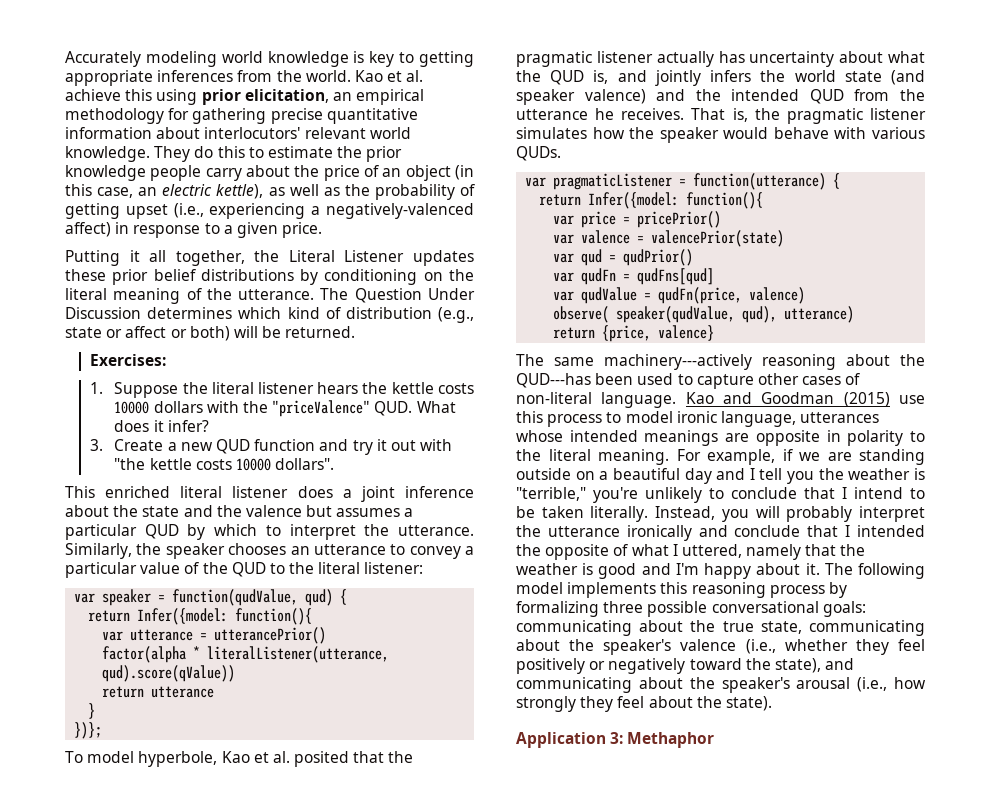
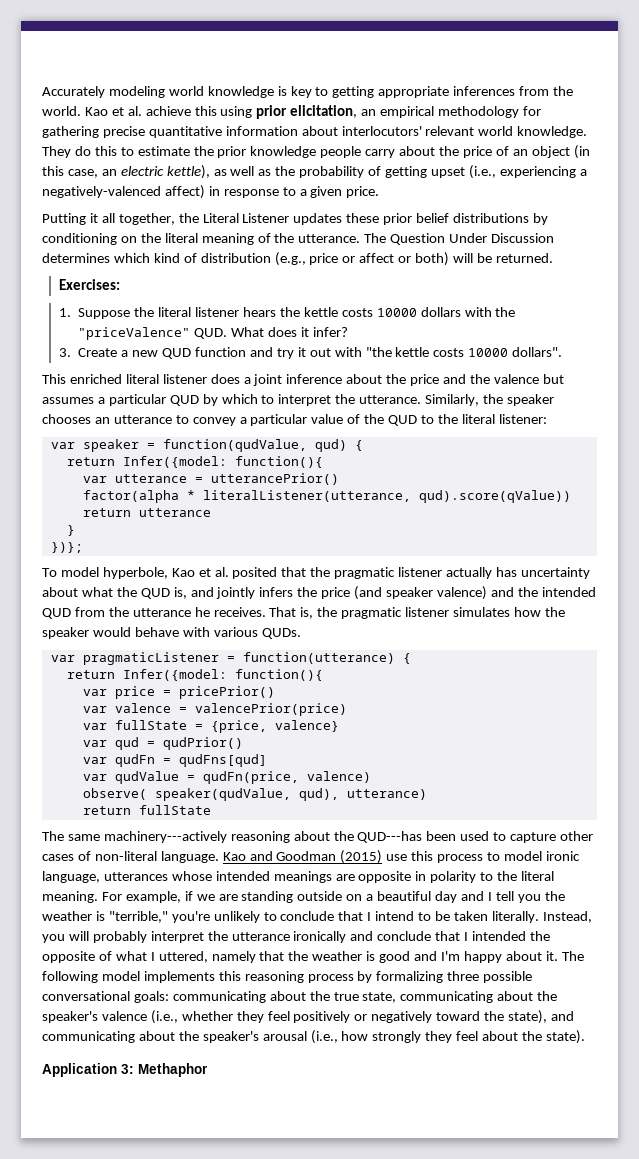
- The Question Under Discussion determines which kind of distribution (e.g., state or affect or both) will be returned.
+ The Question Under Discussion determines which kind of distribution (e.g., price or affect or both) will be returned.
- This enriched literal listener does a joint inference about the state and the valence but assumes a particular QUD by which to interpret the utterance.
+ This enriched literal listener does a joint inference about the price and the valence but assumes a particular QUD by which to interpret the utterance.
- To model hyperbole, Kao et al. posited that the pragmatic listener actually has uncertainty about what the QUD is, and jointly infers the world state (and speaker valence) and the intended QUD from the utterance he receives.
+ To model hyperbole, Kao et al. posited that the pragmatic listener actually has uncertainty about what the QUD is, and jointly infers the price (and speaker valence) and the intended QUD from the utterance he receives.
- var valence = valencePrior(state)
+ var valence = valencePrior(price)
+ var fullState = {price, valence}
- return {price, valence}
+ return fullState

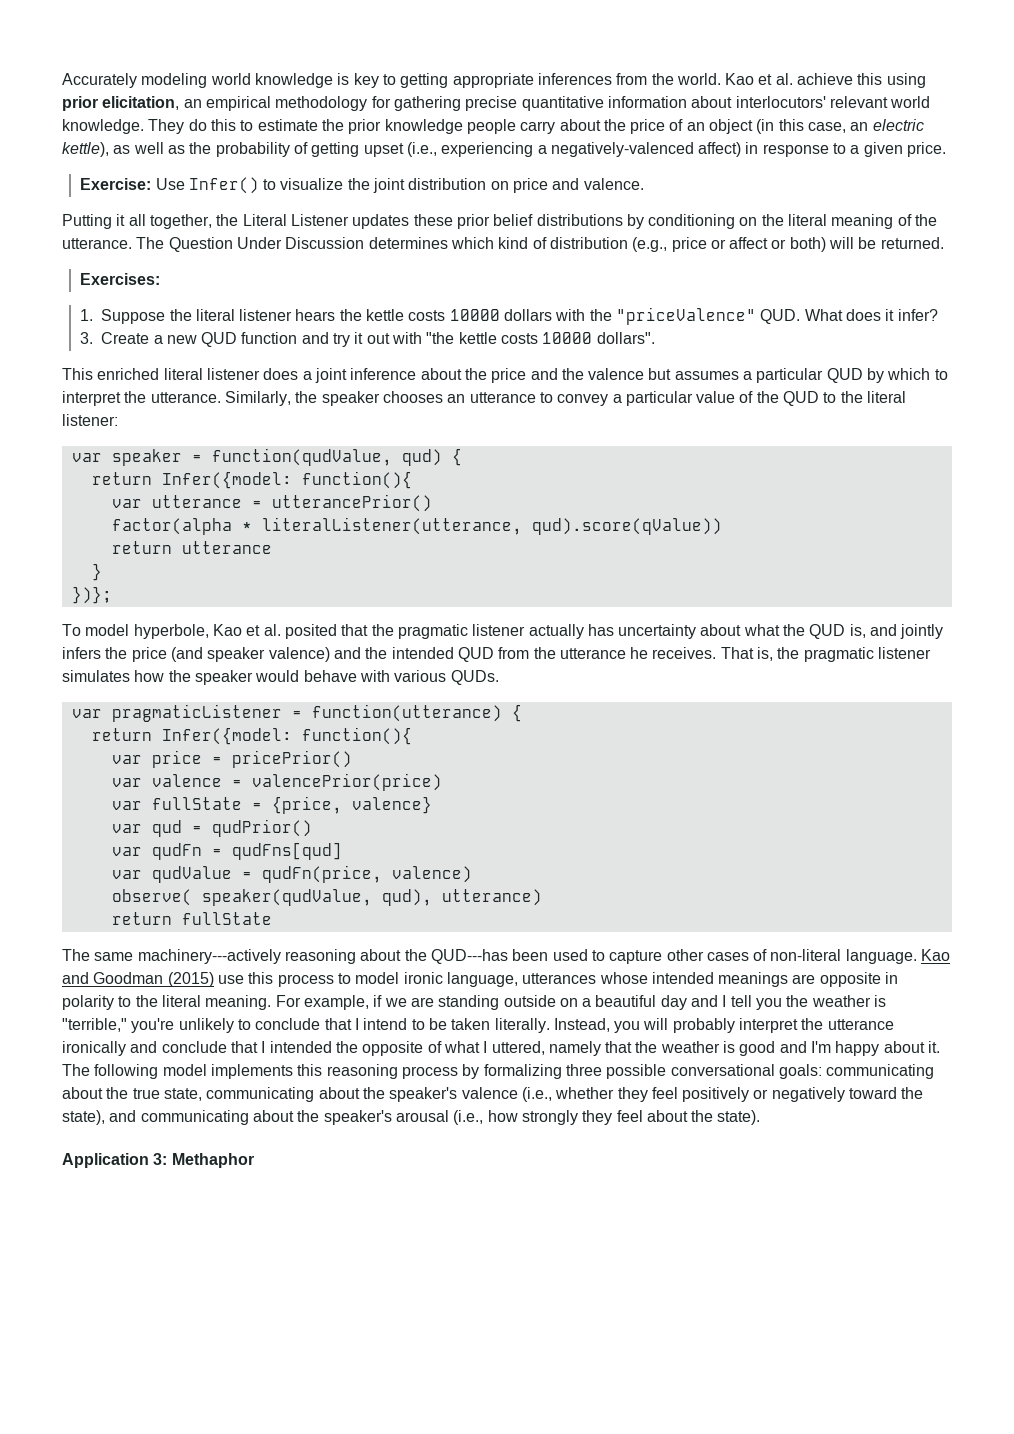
+ Exercise: Use Infer() to visualize the joint distribution on price and valence.

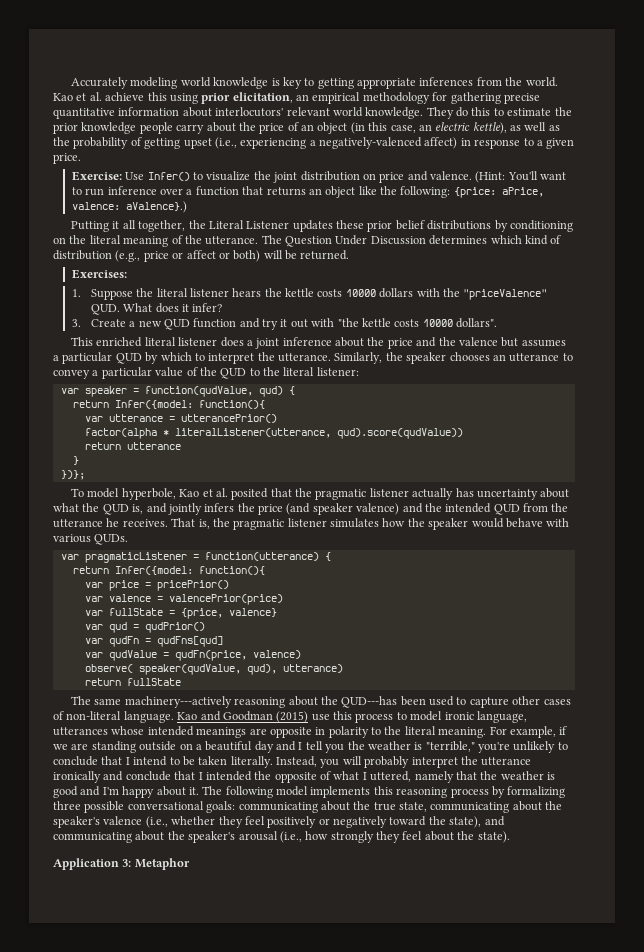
+ (Hint: You'll want to run inference over a function that returns an object like the following: {price: aPrice, valence: aValence}.)
- factor(alpha * literalListener(utterance, qud).score(qValue))
+ factor(alpha * literalListener(utterance, qud).score(qudValue))
- Application 3: Methaphor
+ Application 3: Metaphor

